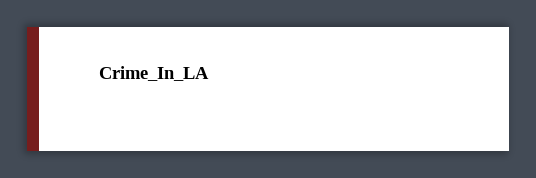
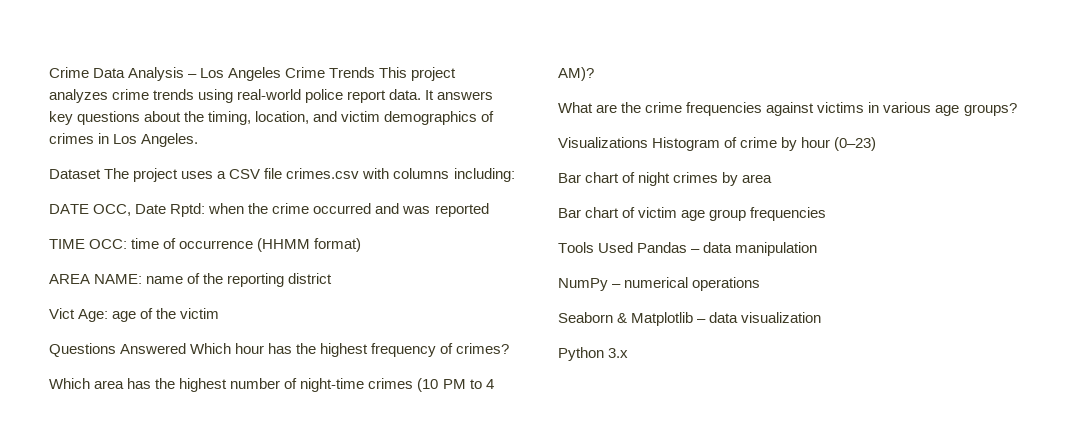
- Crime_In_LA
+ Crime Data Analysis – Los Angeles Crime Trends This project analyzes crime trends using real-world police report data. It answers key questions about the timing, location, and victim demographics of crimes in Los Angeles.
+ Dataset The project uses a CSV file crimes.csv with columns including:
+ DATE OCC, Date Rptd: when the crime occurred and was reported
+ TIME OCC: time of occurrence (HHMM format)
+ AREA NAME: name of the reporting district
+ Vict Age: age of the victim
+ Questions Answered Which hour has the highest frequency of crimes?
+ Which area has the highest number of night-time crimes (10 PM to 4 AM)?
+ What are the crime frequencies against victims in various age groups?
+ Visualizations Histogram of crime by hour (0–23)
+ Bar chart of night crimes by area
+ Bar chart of victim age group frequencies
+ Tools Used Pandas – data manipulation
+ NumPy – numerical operations
+ Seaborn & Matplotlib – data visualization
+ Python 3.x

